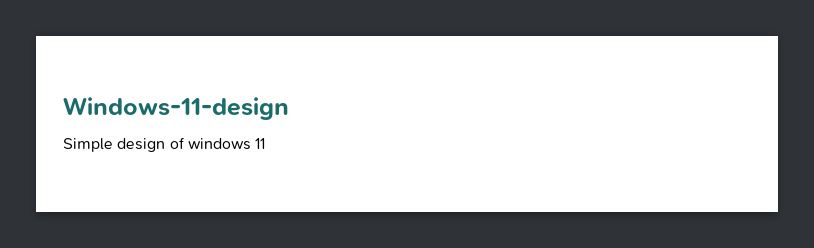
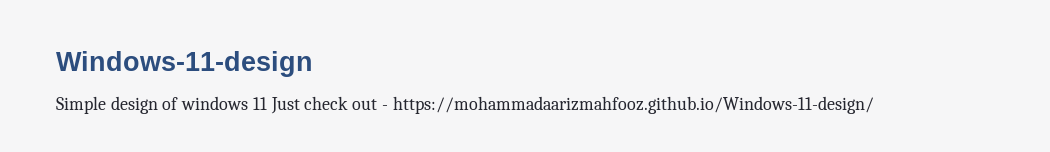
- Simple design of windows 11
+ Simple design of windows 11 Just check out - https://mohammadaarizmahfooz.github.io/Windows-11-design/

